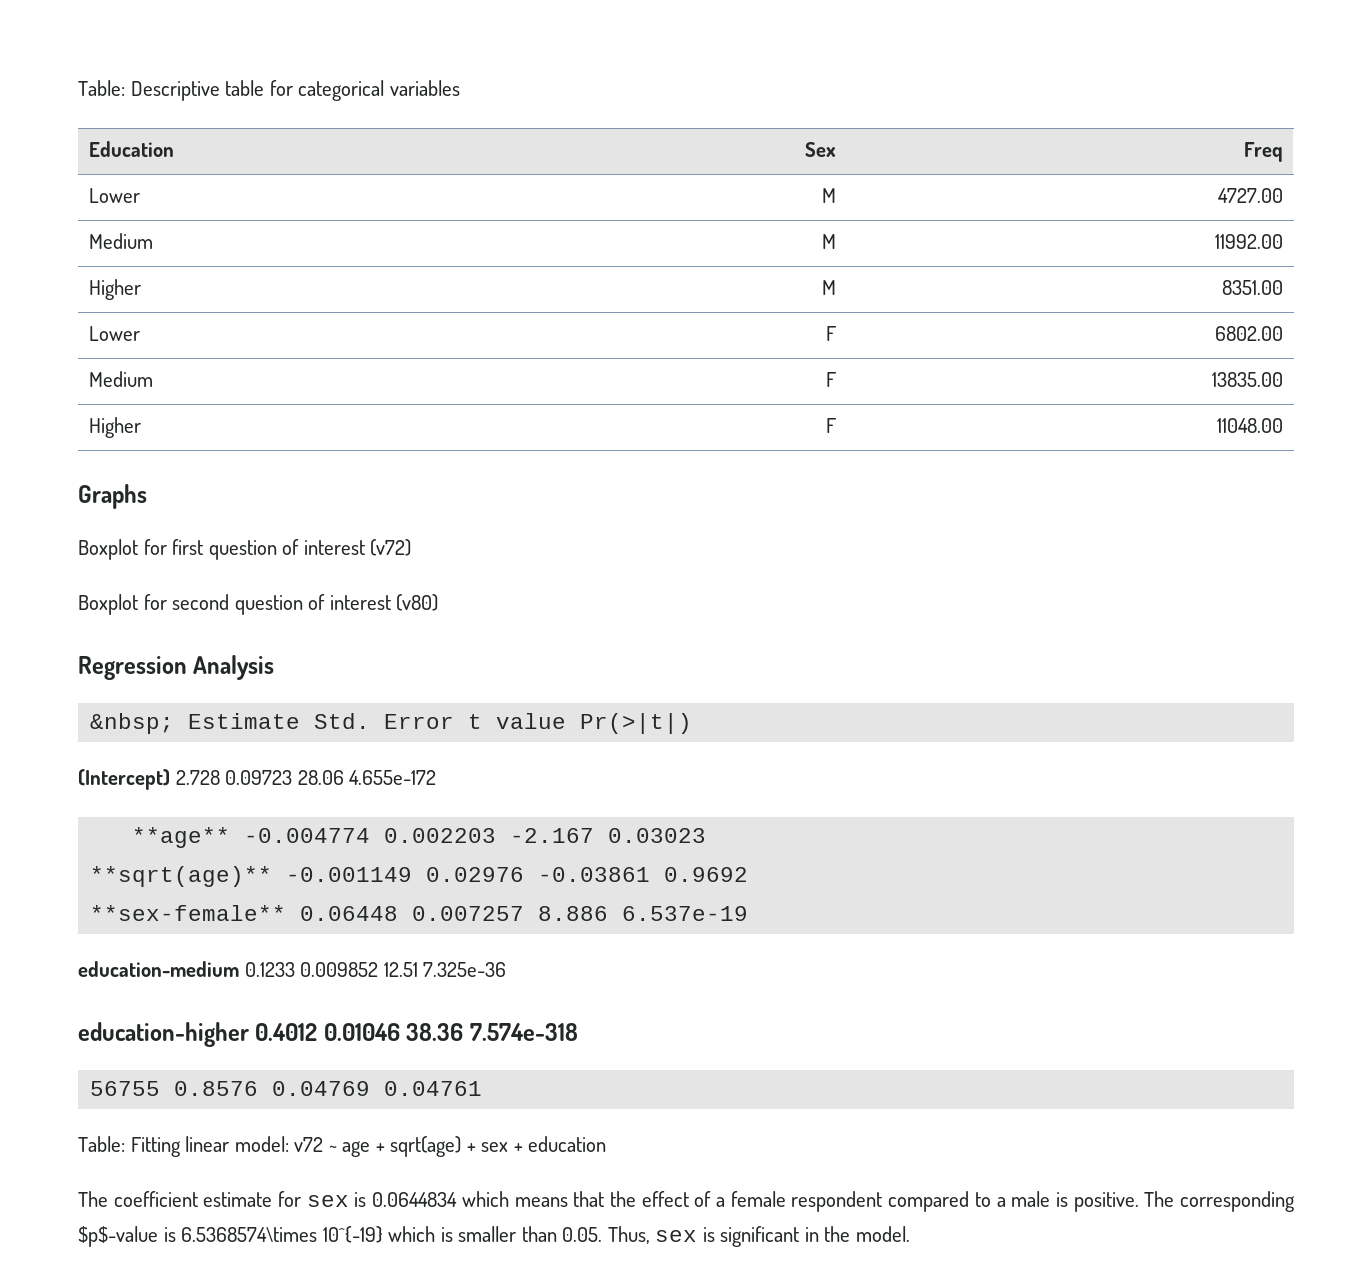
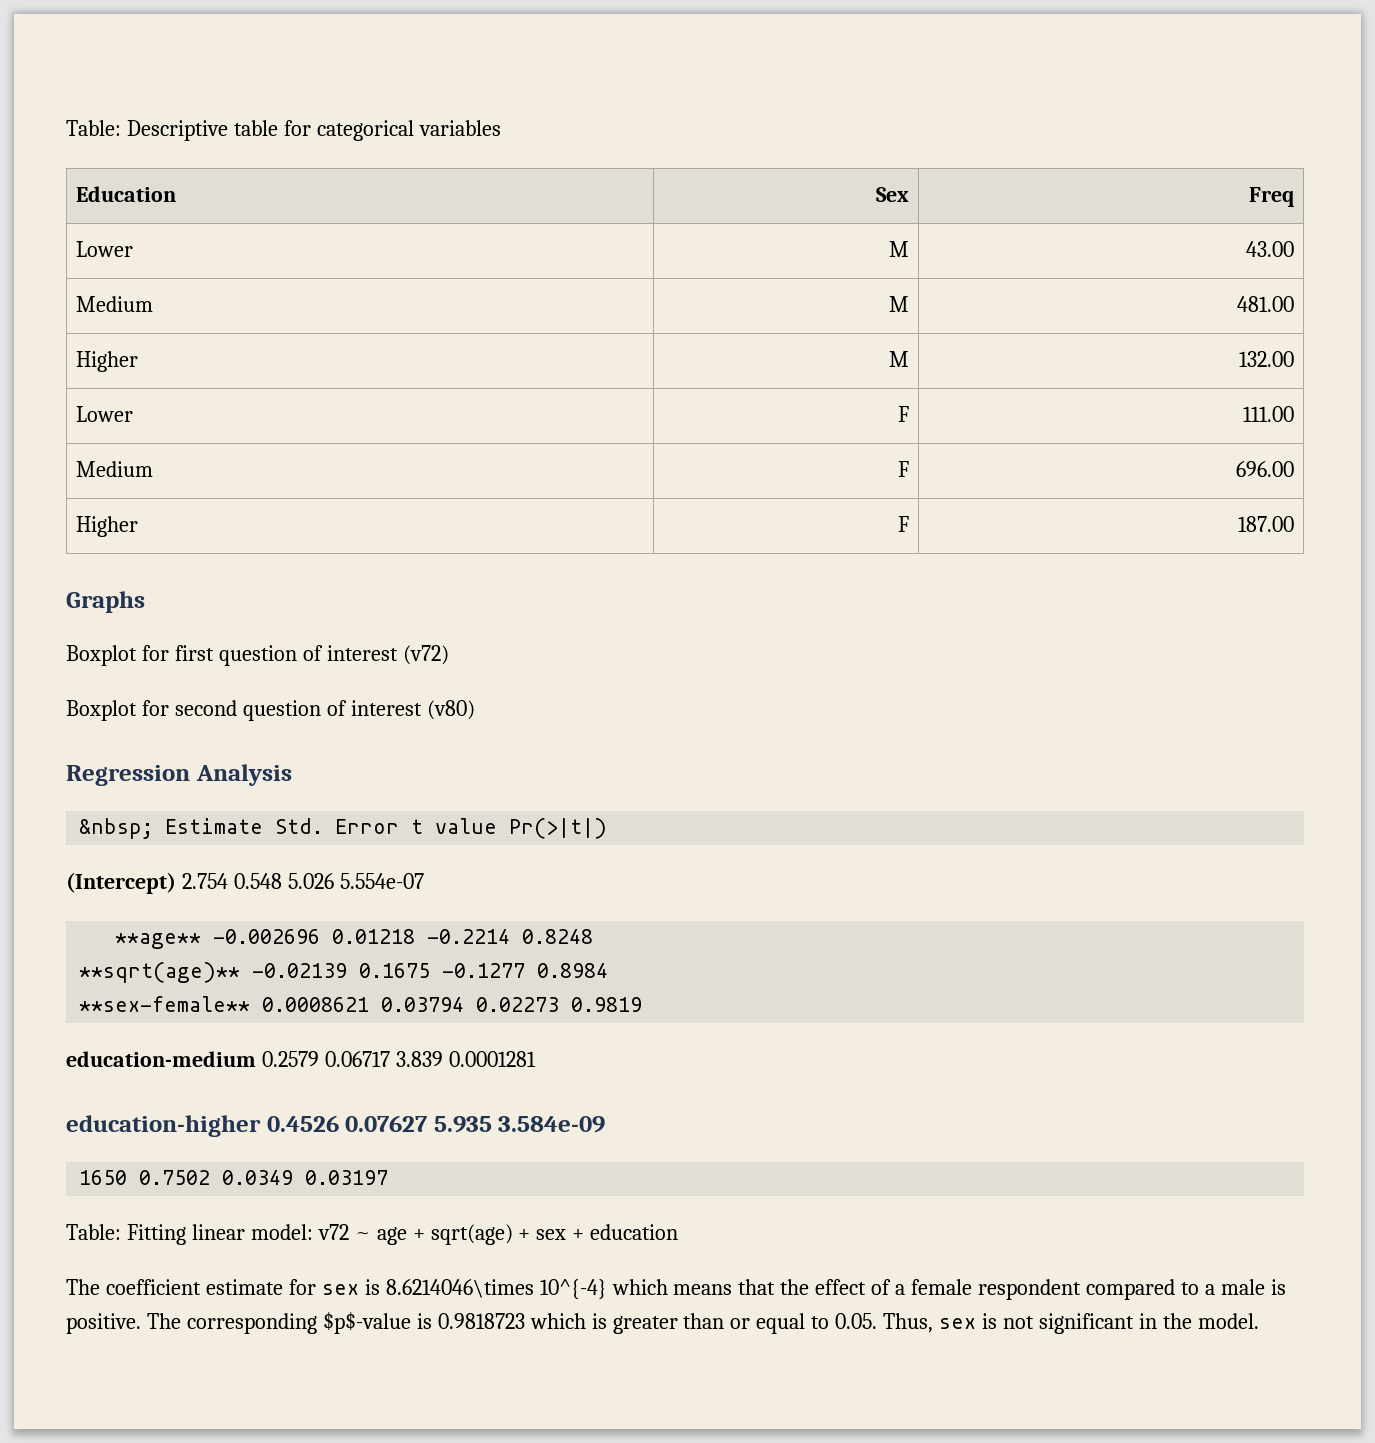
- Lower | M | 4727.00
+ Lower | M | 43.00
- Medium | M | 11992.00
+ Medium | M | 481.00
- Higher | M | 8351.00
+ Higher | M | 132.00
- Lower | F | 6802.00
+ Lower | F | 111.00
- Medium | F | 13835.00
+ Medium | F | 696.00
- Higher | F | 11048.00
+ Higher | F | 187.00
- (Intercept) 2.728 0.09723 28.06 4.655e-172
- **age** -0.004774 0.002203 -2.167 0.03023
- **sqrt(age)** -0.001149 0.02976 -0.03861 0.9692
- **sex-female** 0.06448 0.007257 8.886 6.537e-19
- education-medium 0.1233 0.009852 12.51 7.325e-36
- education-higher 0.4012 0.01046 38.36 7.574e-318
- 56755 0.8576 0.04769 0.04761
+ (Intercept) 2.754 0.548 5.026 5.554e-07
+ **age** -0.002696 0.01218 -0.2214 0.8248
+ **sqrt(age)** -0.02139 0.1675 -0.1277 0.8984
+ **sex-female** 0.0008621 0.03794 0.02273 0.9819
+ education-medium 0.2579 0.06717 3.839 0.0001281
+ education-higher 0.4526 0.07627 5.935 3.584e-09
+ 1650 0.7502 0.0349 0.03197
- The coefficient estimate for sex is 0.0644834 which means that the effect of a female respondent compared to a male is positive.
+ The coefficient estimate for sex is 8.6214046\times 10^{-4} which means that the effect of a female respondent compared to a male is positive.
- The corresponding $p$-value is 6.5368574\times 10^{-19} which is smaller than 0.05. Thus, sex is significant in the model.
+ The corresponding $p$-value is 0.9818723 which is greater than or equal to 0.05. Thus, sex is not significant in the model.

